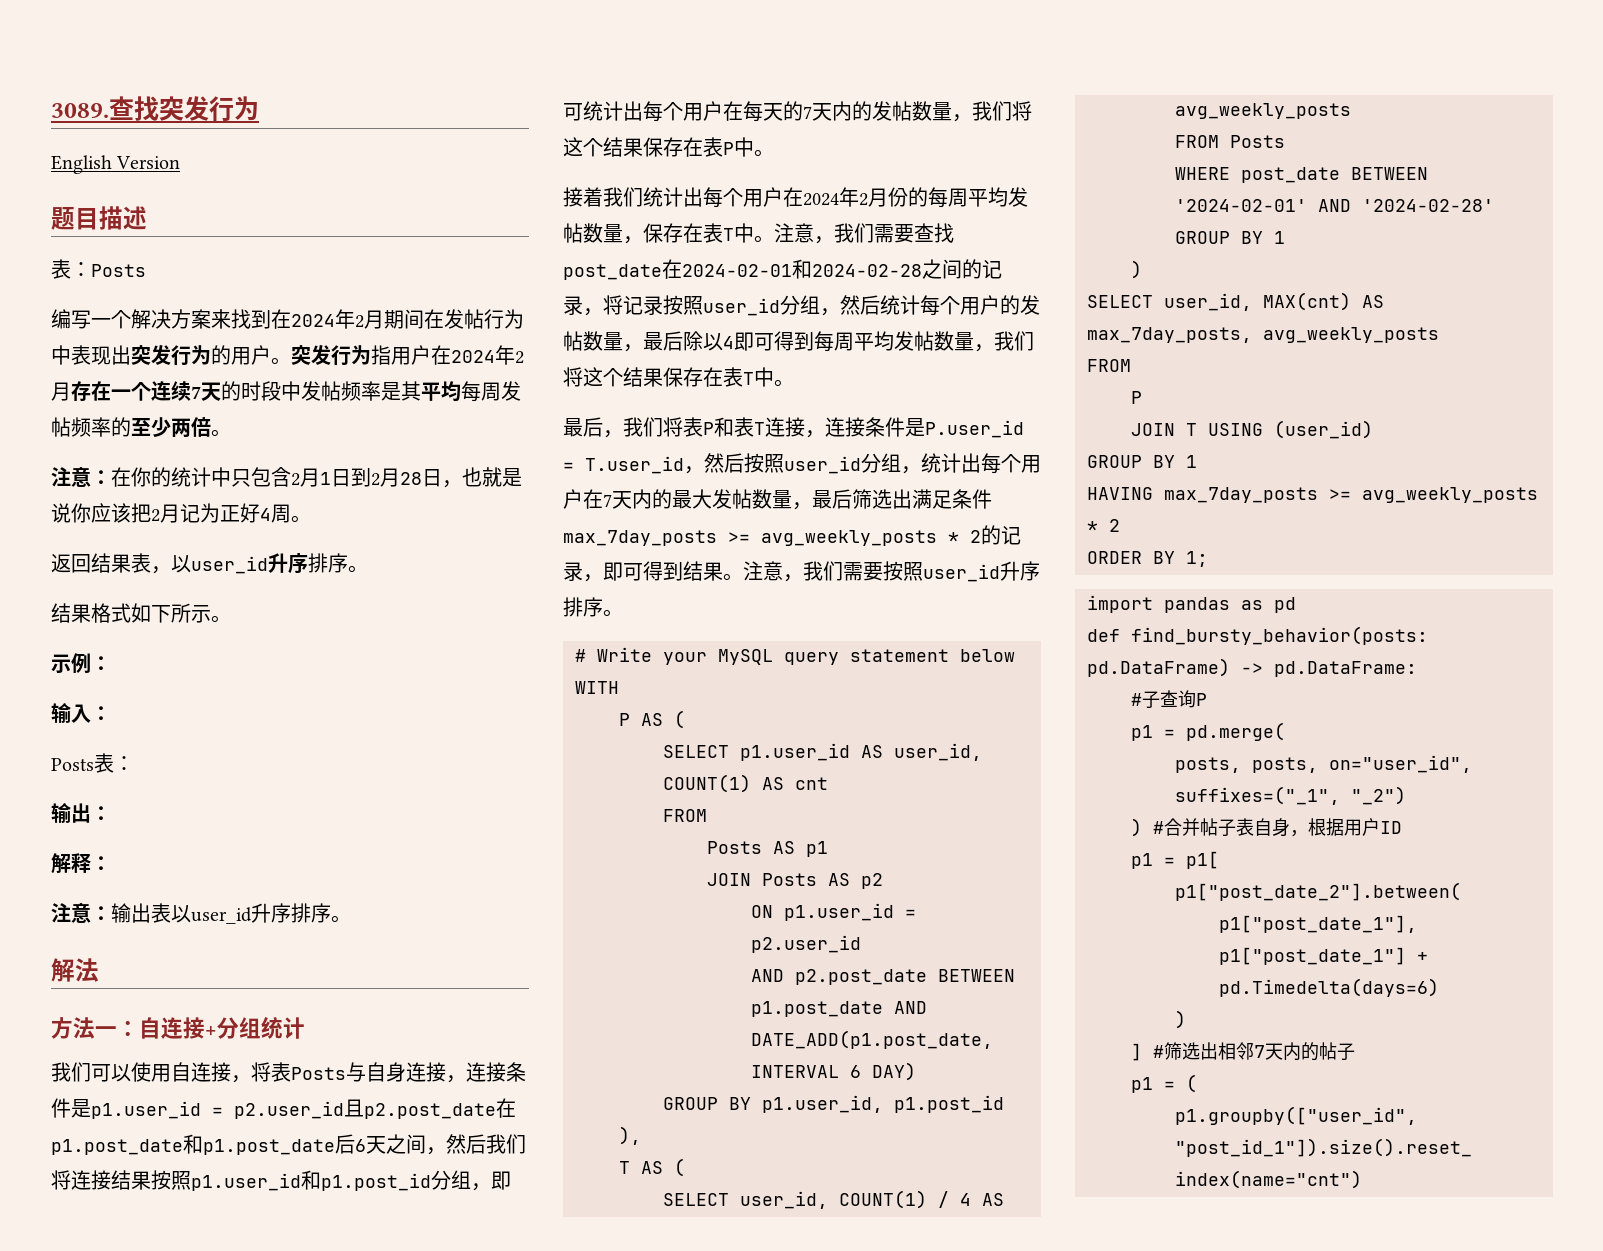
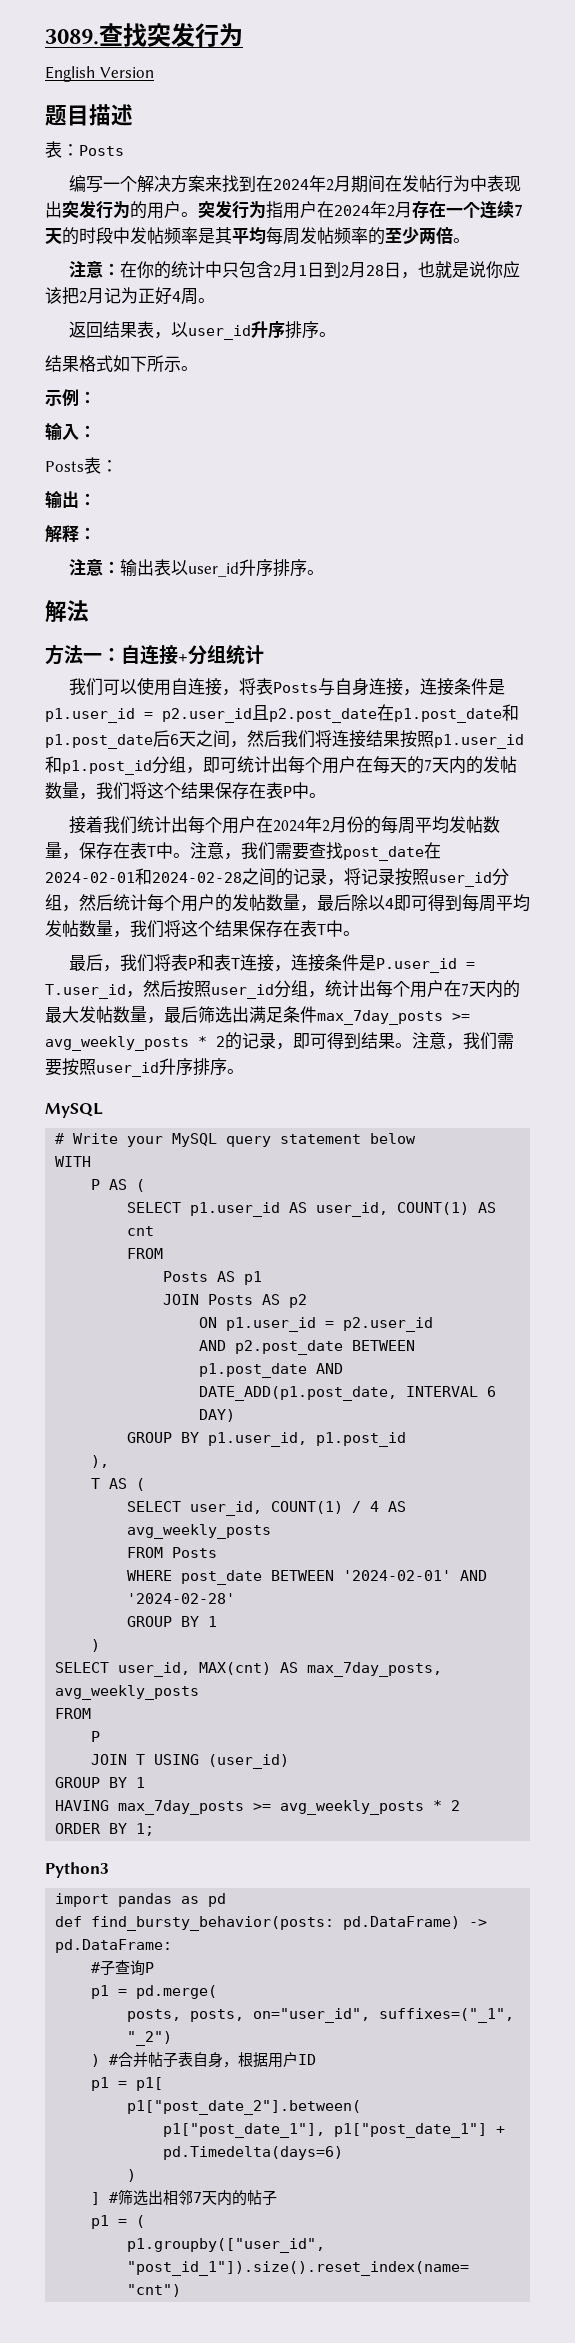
  注意，我们需要按照user_id升序排序。
+ MySQL
+ Python3

